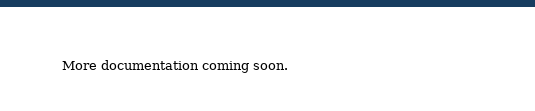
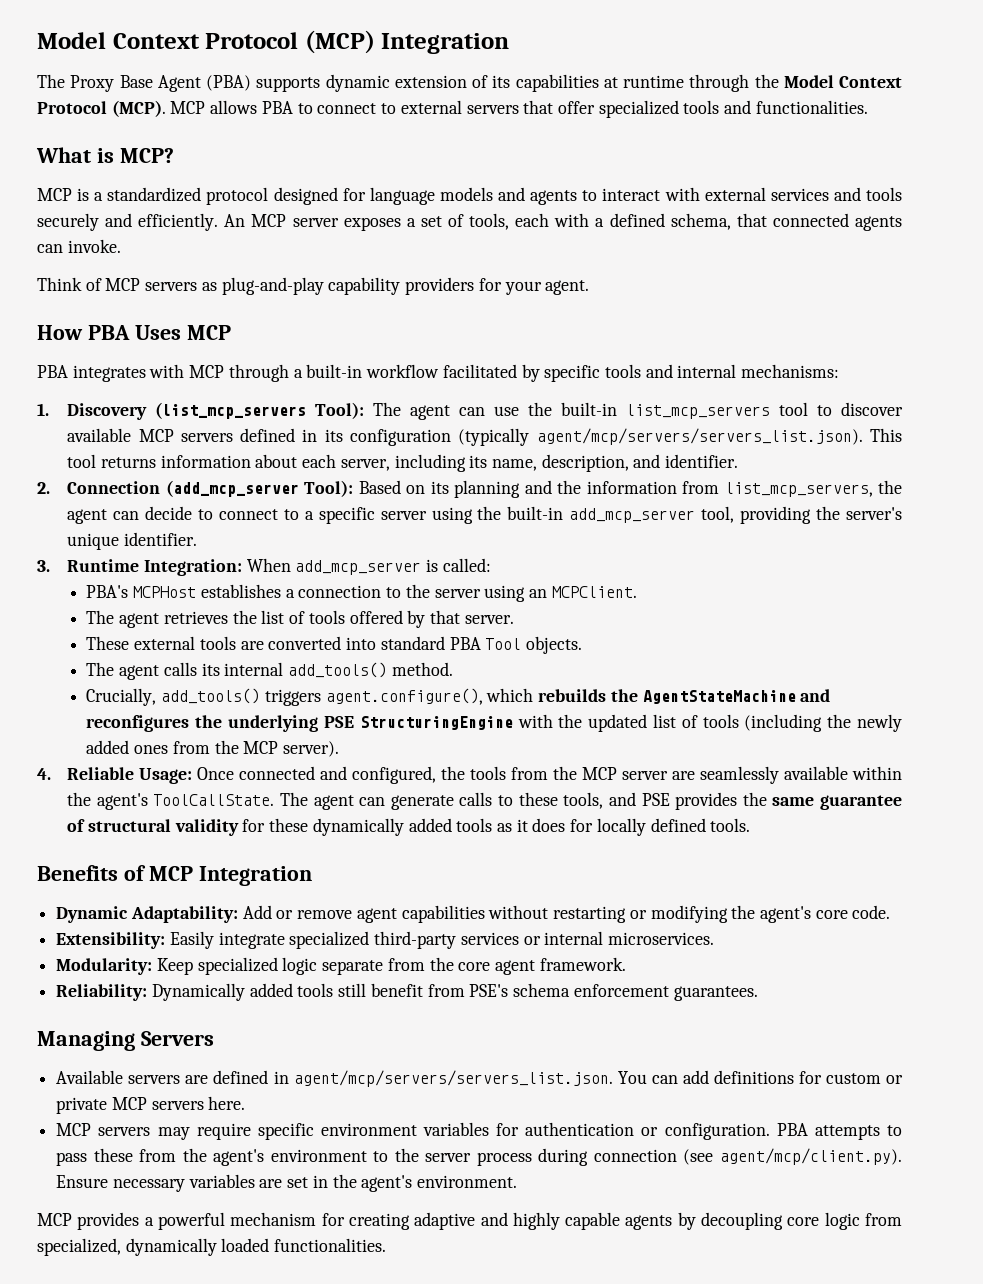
- More documentation coming soon.
+ Model Context Protocol (MCP) Integration
+ The Proxy Base Agent (PBA) supports dynamic extension of its capabilities at runtime through the Model Context Protocol (MCP). MCP allows PBA to connect to external servers that offer specialized tools and functionalities.
+ What is MCP?
+ MCP is a standardized protocol designed for language models and agents to interact with external services and tools securely and efficiently. An MCP server exposes a set of tools, each with a defined schema, that connected agents can invoke.
+ Think of MCP servers as plug-and-play capability providers for your agent.
+ How PBA Uses MCP
+ PBA integrates with MCP through a built-in workflow facilitated by specific tools and internal mechanisms:
+ 1. Discovery (list_mcp_servers Tool): The agent can use the built-in list_mcp_servers tool to discover available MCP servers defined in its configuration (typically agent/mcp/servers/servers_list.json). This tool returns information about each server, including its name, description, and identifier.
+ 2. Connection (add_mcp_server Tool): Based on its planning and the information from list_mcp_servers, the agent can decide to connect to a specific server using the built-in add_mcp_server tool, providing the server's unique identifier.
+ 3. Runtime Integration: When add_mcp_server is called:
+ PBA's MCPHost establishes a connection to the server using an MCPClient.
+ The agent retrieves the list of tools offered by that server.
+ These external tools are converted into standard PBA Tool objects.
+ The agent calls its internal add_tools() method.
+ Crucially, add_tools() triggers agent.configure(), which rebuilds the AgentStateMachine and reconfigures the underlying PSE StructuringEngine with the updated list of tools (including the newly added ones from the MCP server).
+ 4. Reliable Usage: Once connected and configured, the tools from the MCP server are seamlessly available within the agent's ToolCallState. The agent can generate calls to these tools, and PSE provides the same guarantee of structural validity for these dynamically added tools as it does for locally defined tools.
+ Benefits of MCP Integration
+ Dynamic Adaptability: Add or remove agent capabilities without restarting or modifying the agent's core code.
+ Extensibility: Easily integrate specialized third-party services or internal microservices.
+ Modularity: Keep specialized logic separate from the core agent framework.
+ Reliability: Dynamically added tools still benefit from PSE's schema enforcement guarantees.
+ Managing Servers
+ Available servers are defined in agent/mcp/servers/servers_list.json. You can add definitions for custom or private MCP servers here.
+ MCP servers may require specific environment variables for authentication or configuration. PBA attempts to pass these from the agent's environment to the server process during connection (see agent/mcp/client.py). Ensure necessary variables are set in the agent's environment.
+ MCP provides a powerful mechanism for creating adaptive and highly capable agents by decoupling core logic from specialized, dynamically loaded functionalities.

